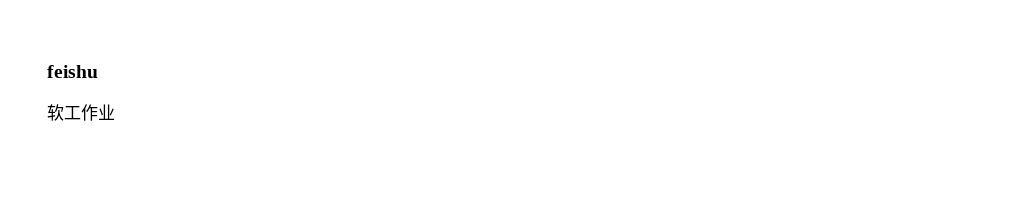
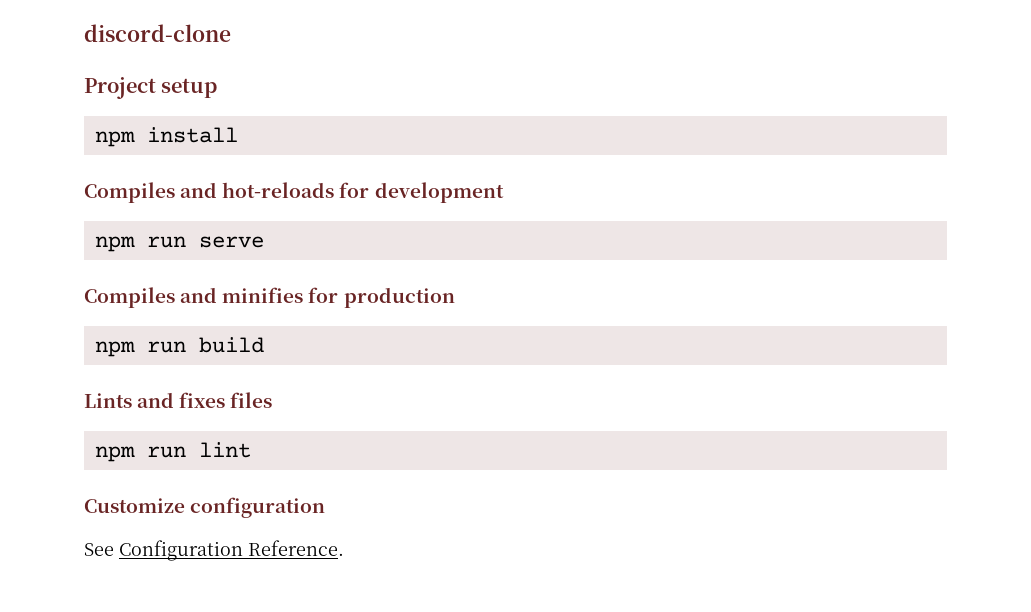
- feishu
- 软工作业
+ discord-clone
+ Project setup
+ npm install
+ Compiles and hot-reloads for development
+ npm run serve
+ Compiles and minifies for production
+ npm run build
+ Lints and fixes files
+ npm run lint
+ Customize configuration
+ See Configuration Reference.

